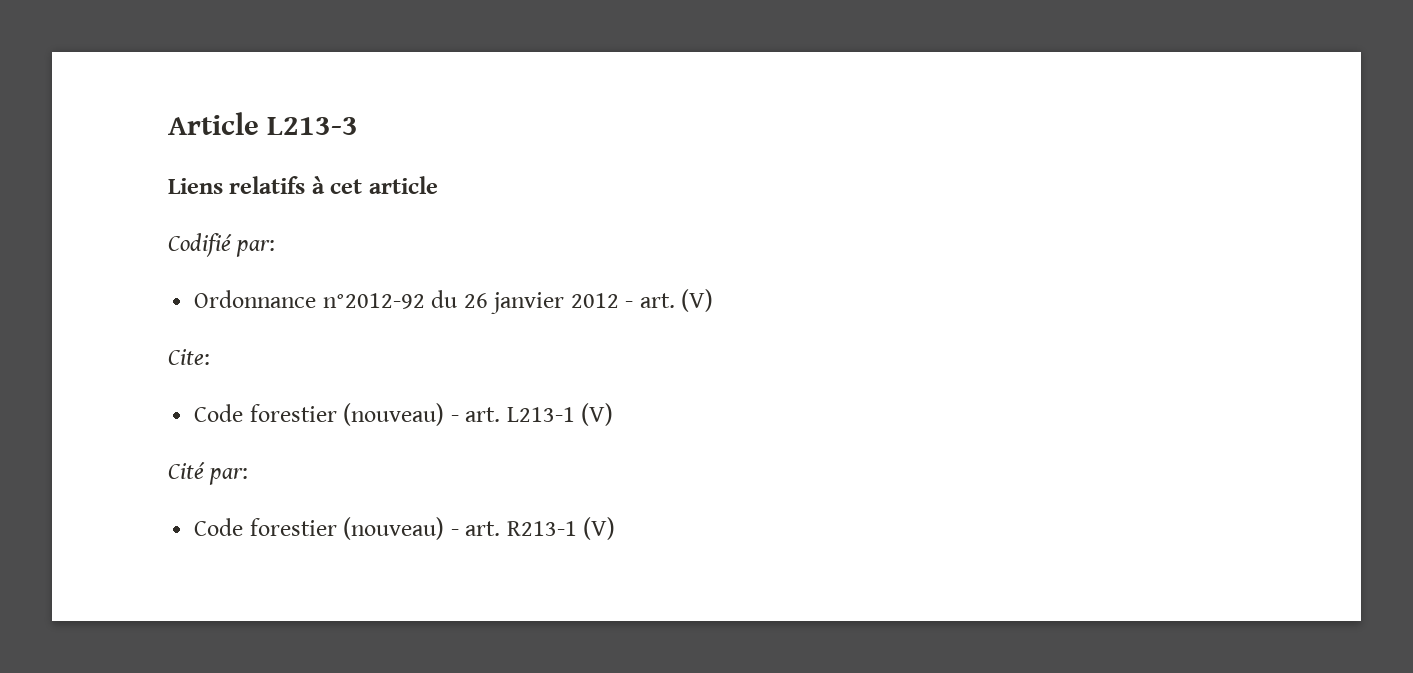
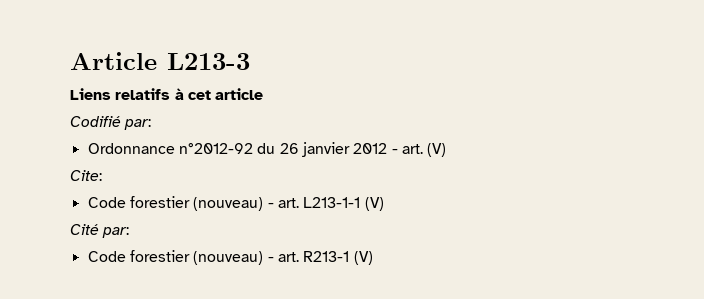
- Code forestier (nouveau) - art. L213-1 (V)
+ Code forestier (nouveau) - art. L213-1-1 (V)

